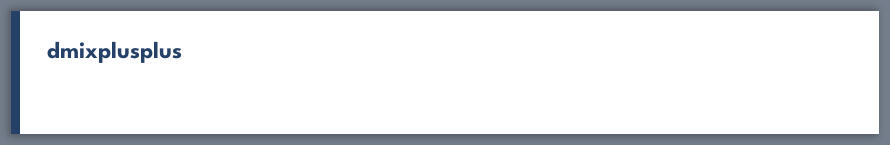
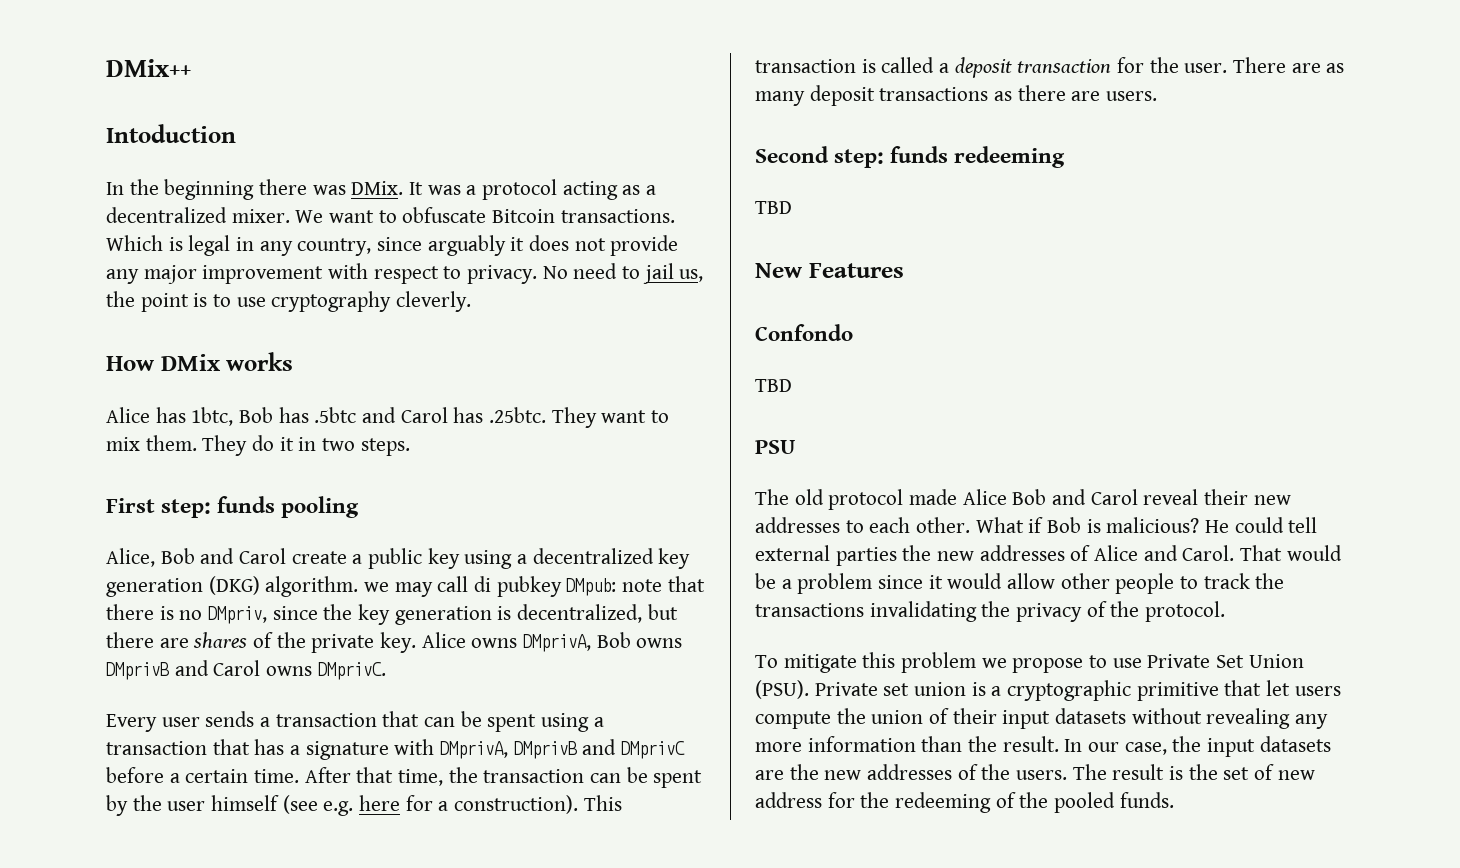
- dmixplusplus
+ DMix++
+ Intoduction
+ In the beginning there was DMix. It was a protocol acting as a decentralized mixer. We want to obfuscate Bitcoin transactions. Which is legal in any country, since arguably it does not provide any major improvement with respect to privacy. No need to jail us, the point is to use cryptography cleverly.
+ How DMix works
+ Alice has 1btc, Bob has .5btc and Carol has .25btc. They want to mix them. They do it in two steps.
+ First step: funds pooling
+ Alice, Bob and Carol create a public key using a decentralized key generation (DKG) algorithm. we may call di pubkey DMpub: note that there is no DMpriv, since the key generation is decentralized, but there are shares of the private key. Alice owns DMprivA, Bob owns DMprivB and Carol owns DMprivC.
+ Every user sends a transaction that can be spent using a transaction that has a signature with DMprivA, DMprivB and DMprivC before a certain time. After that time, the transaction can be spent by the user himself (see e.g. here for a construction). This transaction is called a deposit transaction for the user. There are as many deposit transactions as there are users.
+ Second step: funds redeeming
+ TBD
+ New Features
+ Confondo
+ TBD
+ PSU
+ The old protocol made Alice Bob and Carol reveal their new addresses to each other. What if Bob is malicious? He could tell external parties the new addresses of Alice and Carol. That would be a problem since it would allow other people to track the transactions invalidating the privacy of the protocol.
+ To mitigate this problem we propose to use Private Set Union (PSU). Private set union is a cryptographic primitive that let users compute the union of their input datasets without revealing any more information than the result. In our case, the input datasets are the new addresses of the users. The result is the set of new address for the redeeming of the pooled funds.

